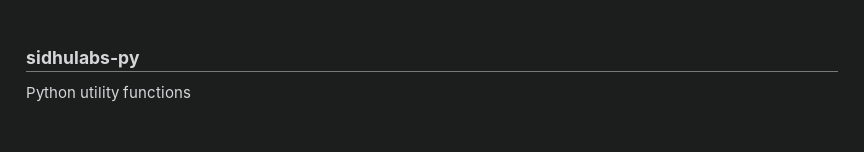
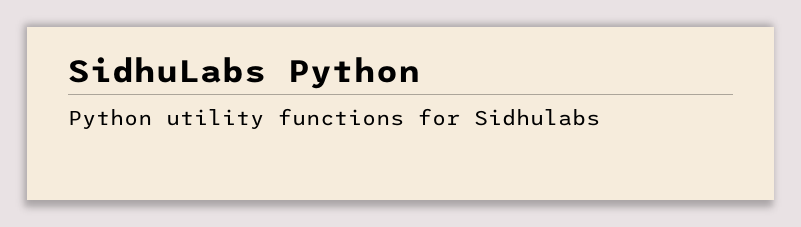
- sidhulabs-py
+ SidhuLabs Python
- Python utility functions
+ Python utility functions for Sidhulabs

